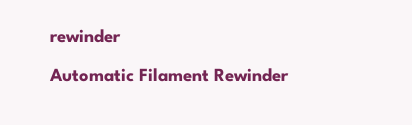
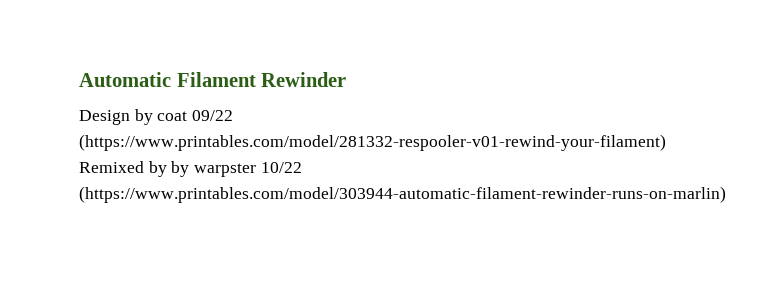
- rewinder
+ Design by coat 09/22 (https://www.printables.com/model/281332-respooler-v01-rewind-your-filament) Remixed by by warpster 10/22 (https://www.printables.com/model/303944-automatic-filament-rewinder-runs-on-marlin)

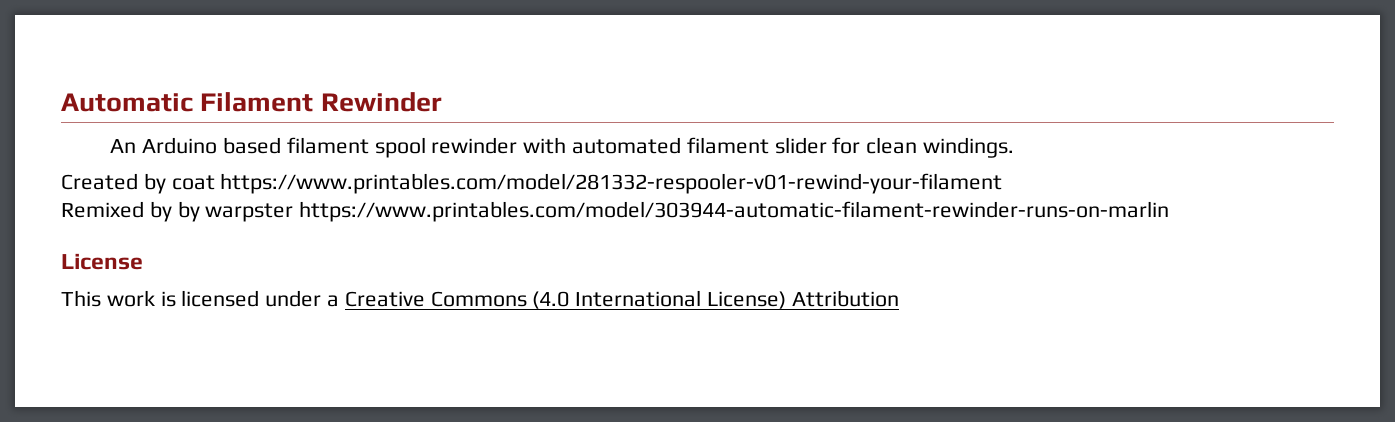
- Design by coat 09/22 (https://www.printables.com/model/281332-respooler-v01-rewind-your-filament) Remixed by by warpster 10/22 (https://www.printables.com/model/303944-automatic-filament-rewinder-runs-on-marlin)
+ An Arduino based filament spool rewinder with automated filament slider for clean windings.
+ Created by coat https://www.printables.com/model/281332-respooler-v01-rewind-your-filament
+ Remixed by by warpster https://www.printables.com/model/303944-automatic-filament-rewinder-runs-on-marlin
+ License
+ This work is licensed under a Creative Commons (4.0 International License) Attribution

